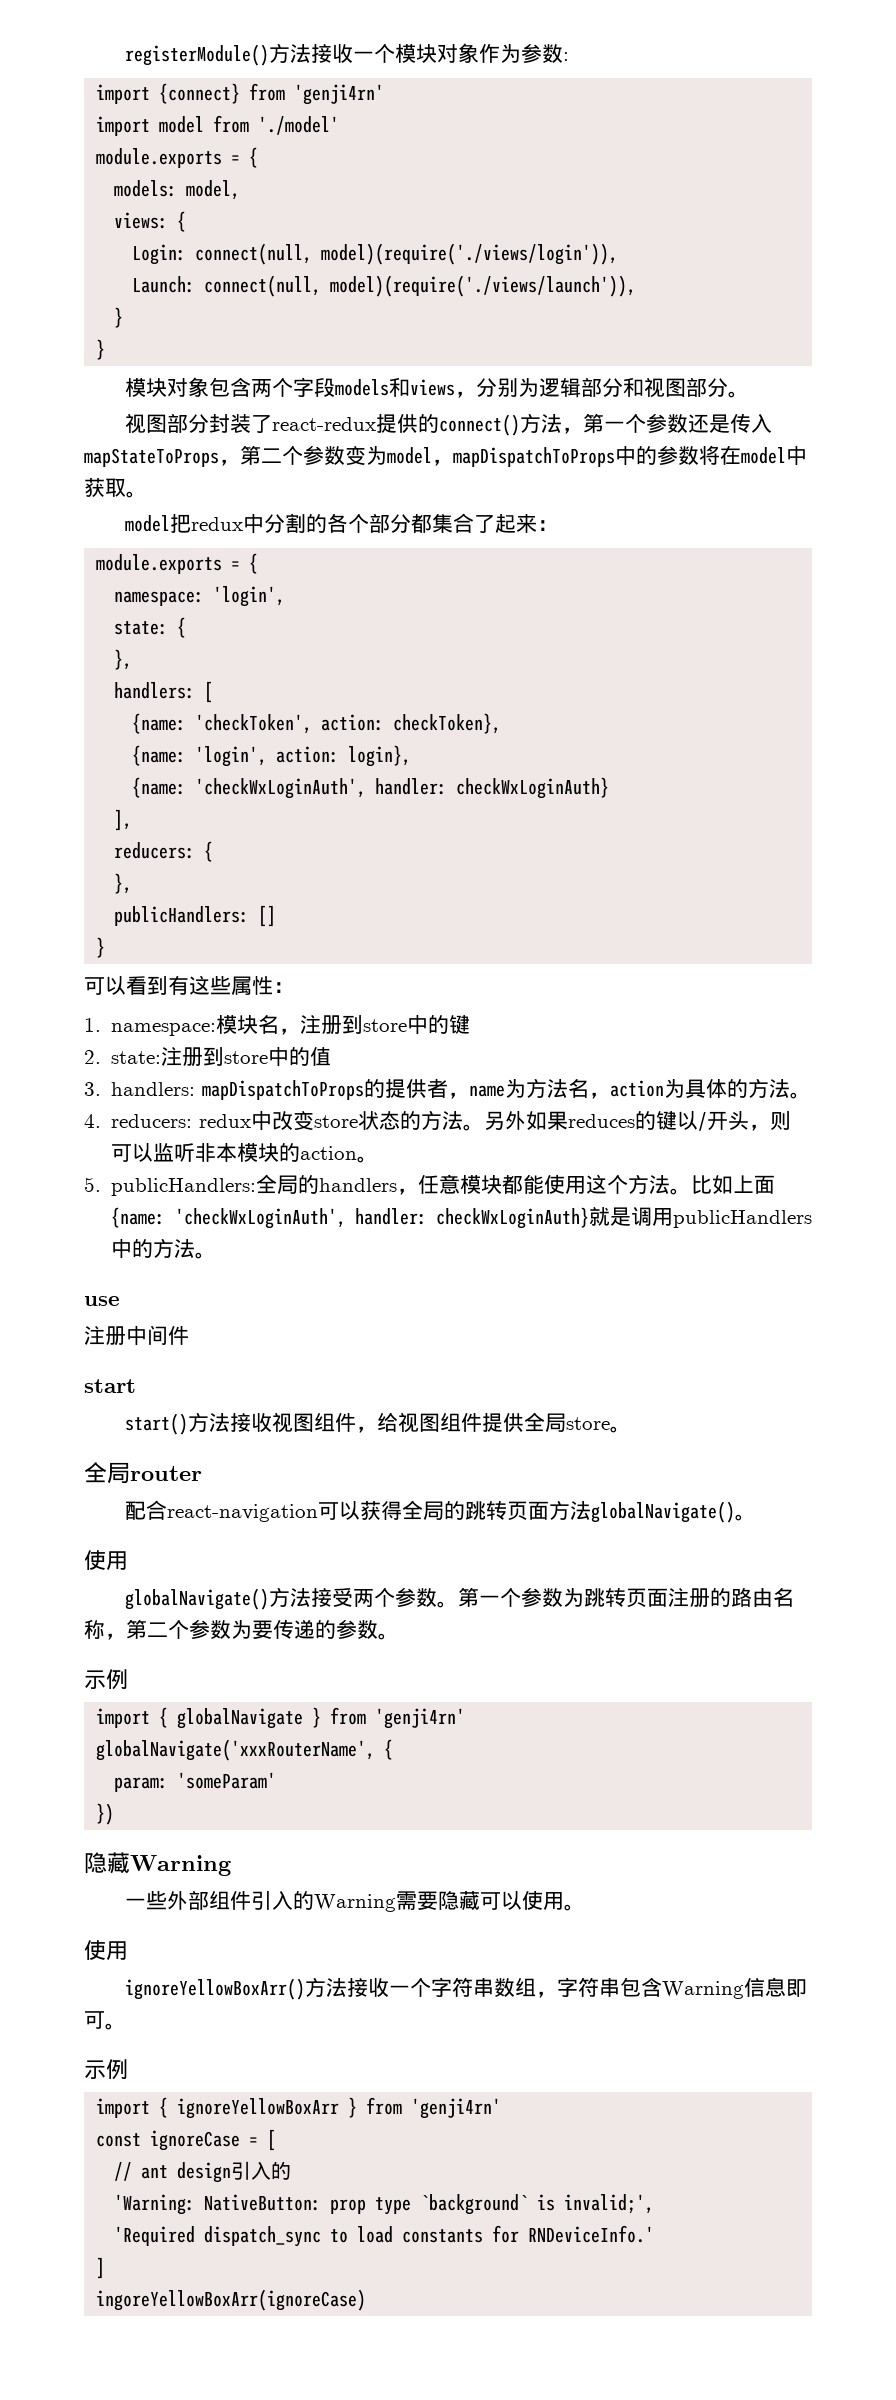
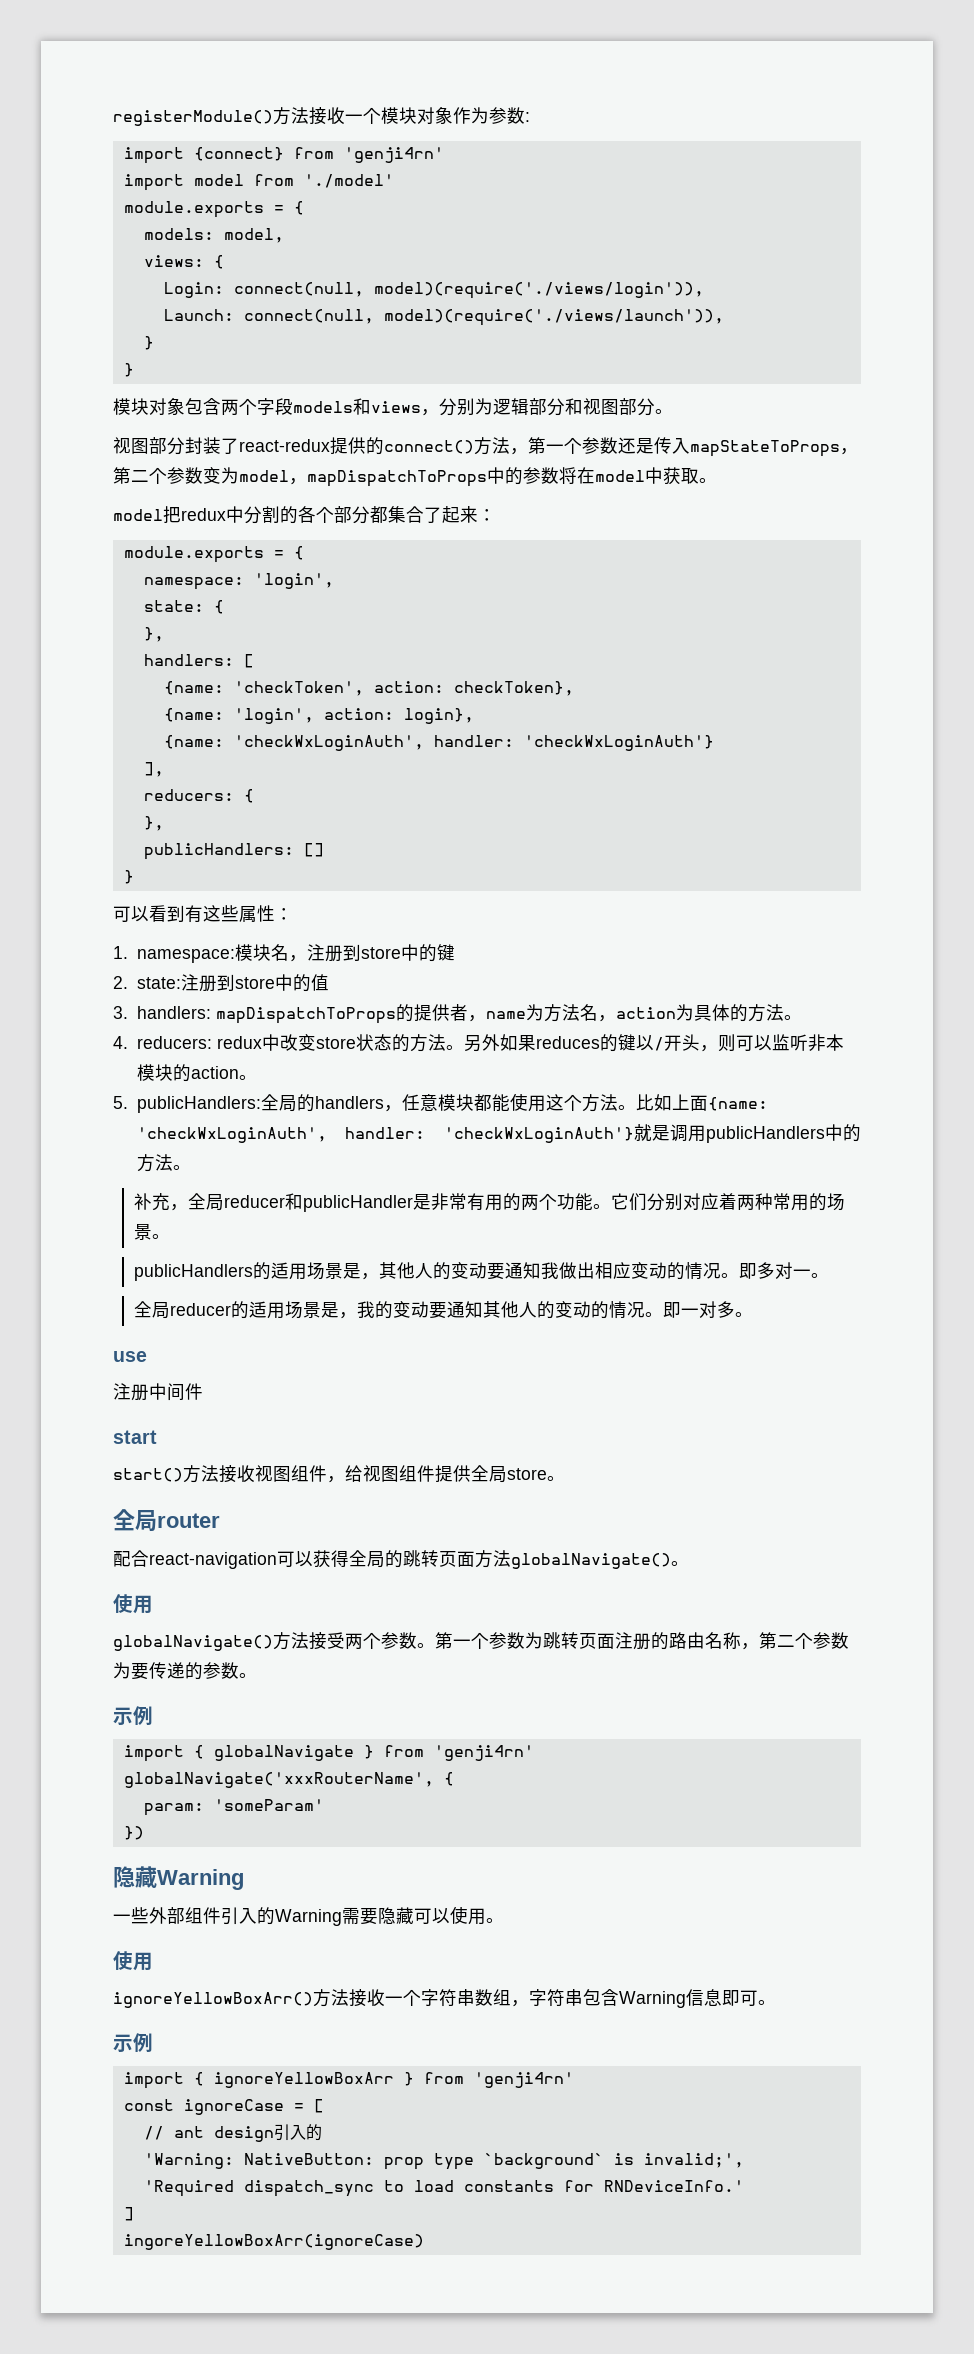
  {name: 'login', action: login},
- {name: 'checkWxLoginAuth', handler: checkWxLoginAuth}
+ {name: 'checkWxLoginAuth', handler: 'checkWxLoginAuth'}
- 比如上面{name: 'checkWxLoginAuth', handler: checkWxLoginAuth}就是调用publicHandlers中的方法。
+ 比如上面{name: 'checkWxLoginAuth', handler: 'checkWxLoginAuth'}就是调用publicHandlers中的方法。
+ 补充，全局reducer和publicHandler是非常有用的两个功能。它们分别对应着两种常用的场景。
+ publicHandlers的适用场景是，其他人的变动要通知我做出相应变动的情况。即多对一。
+ 全局reducer的适用场景是，我的变动要通知其他人的变动的情况。即一对多。

